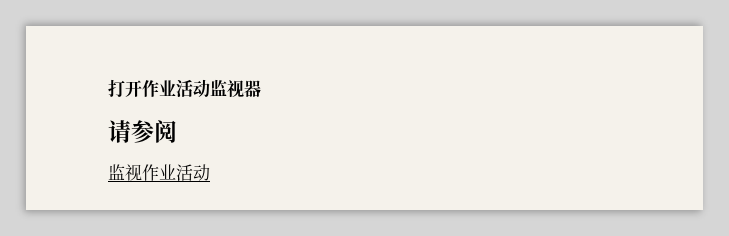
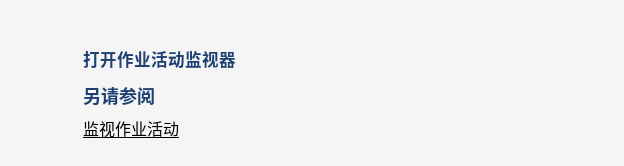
- 请参阅
+ 另请参阅

